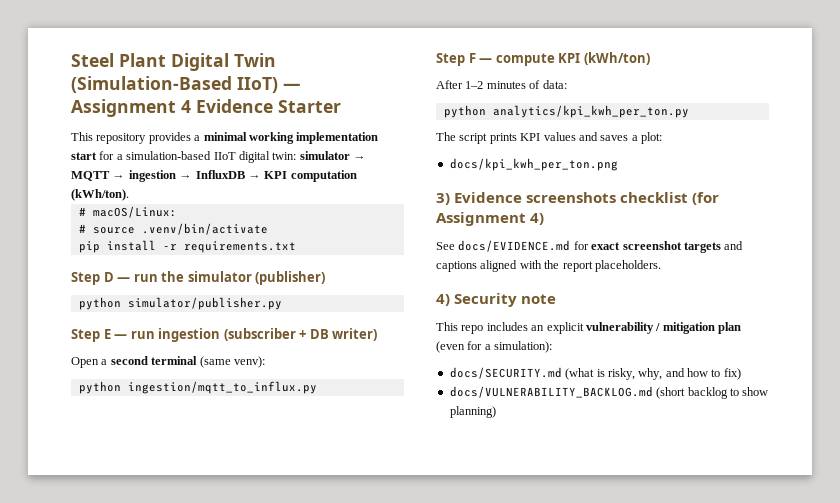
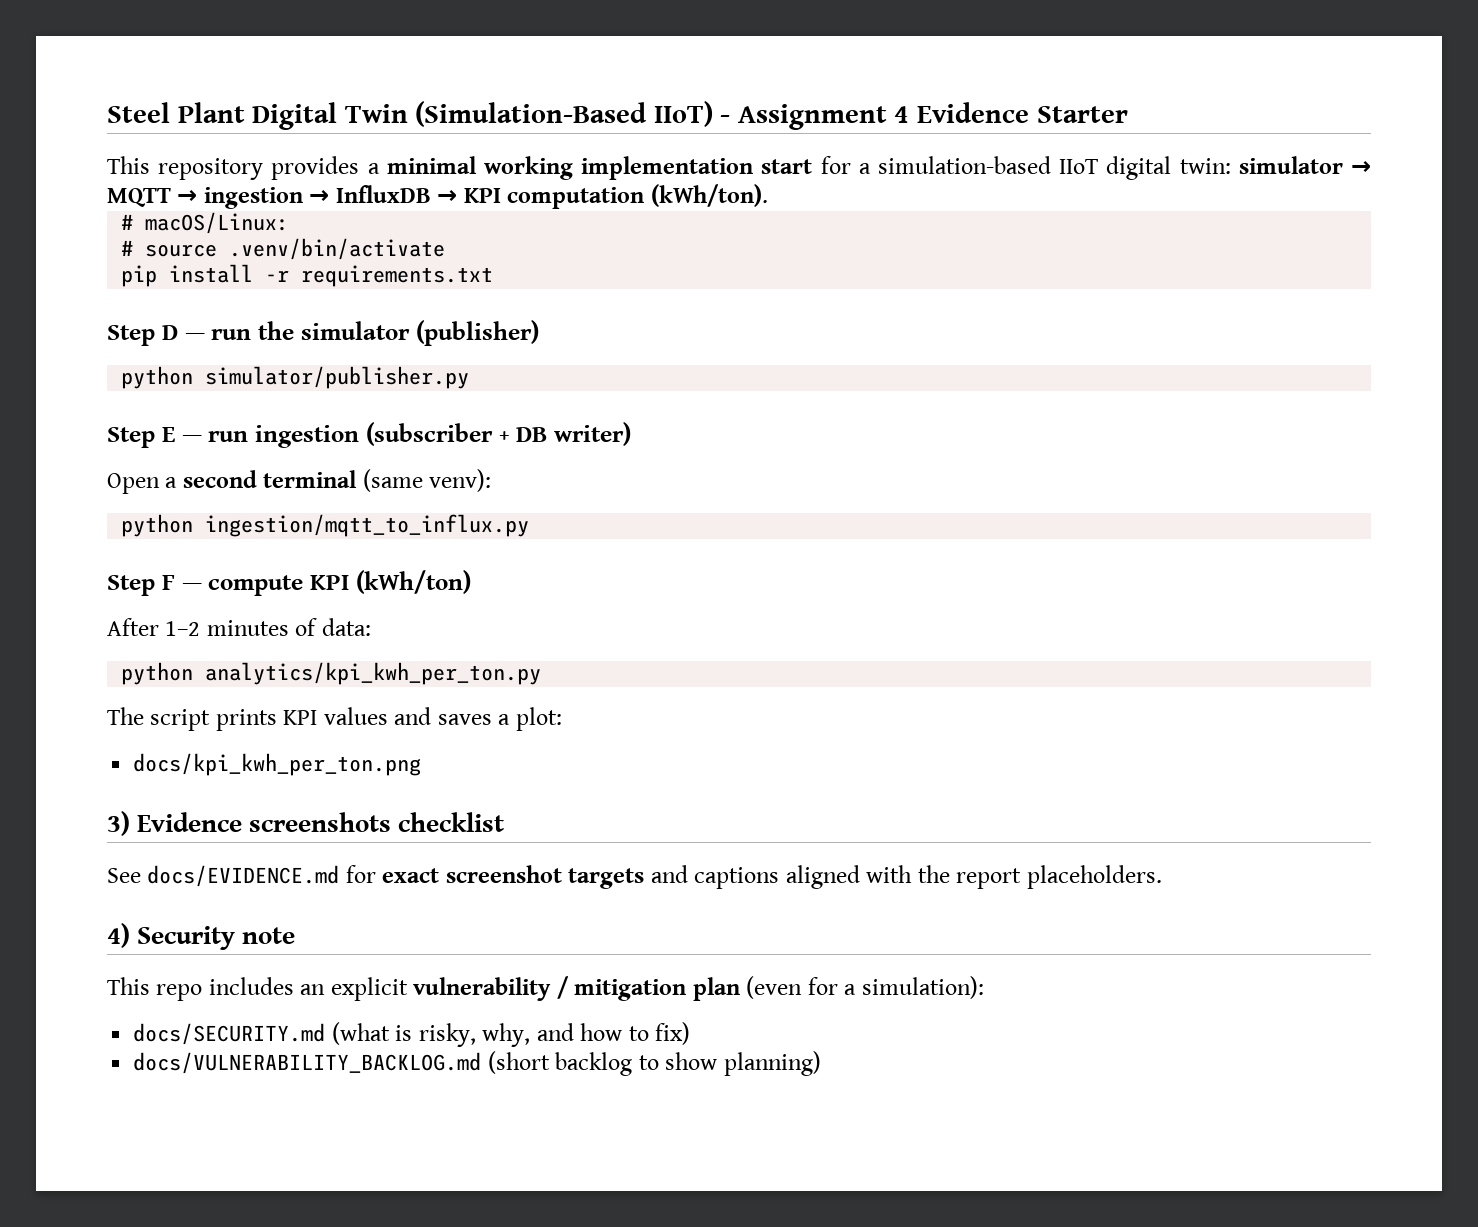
- Steel Plant Digital Twin (Simulation-Based IIoT) — Assignment 4 Evidence Starter
+ Steel Plant Digital Twin (Simulation-Based IIoT) - Assignment 4 Evidence Starter
- 3) Evidence screenshots checklist (for Assignment 4)
+ 3) Evidence screenshots checklist

